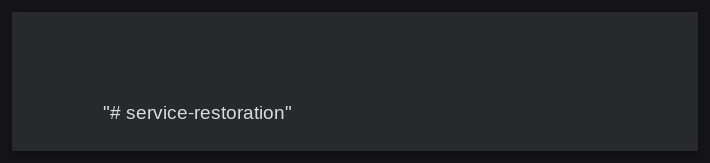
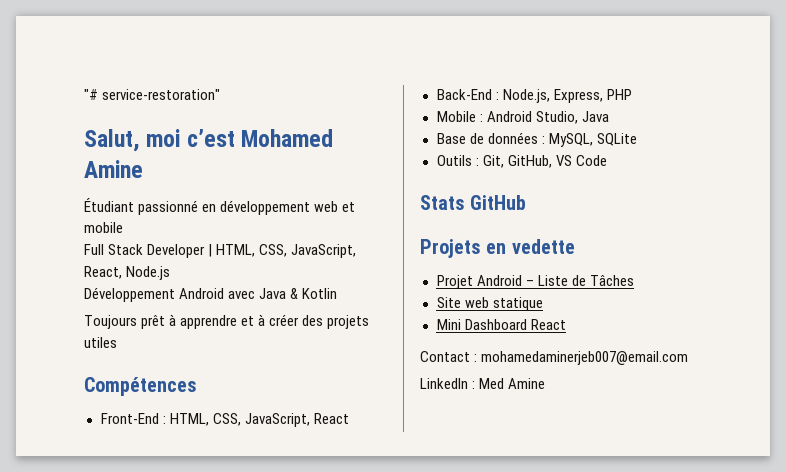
+ Salut, moi c’est Mohamed Amine
+ Étudiant passionné en développement web et mobile
+ Full Stack Developer | HTML, CSS, JavaScript, React, Node.js
+ Développement Android avec Java & Kotlin
+ Toujours prêt à apprendre et à créer des projets utiles
+ Compétences
+ Front-End : HTML, CSS, JavaScript, React
+ Back-End : Node.js, Express, PHP
+ Mobile : Android Studio, Java
+ Base de données : MySQL, SQLite
+ Outils : Git, GitHub, VS Code
+ Stats GitHub
+ Projets en vedette
+ Projet Android – Liste de Tâches
+ Site web statique
+ Mini Dashboard React
+ Contact : mohamedaminerjeb007@email.com
+ LinkedIn : Med Amine

